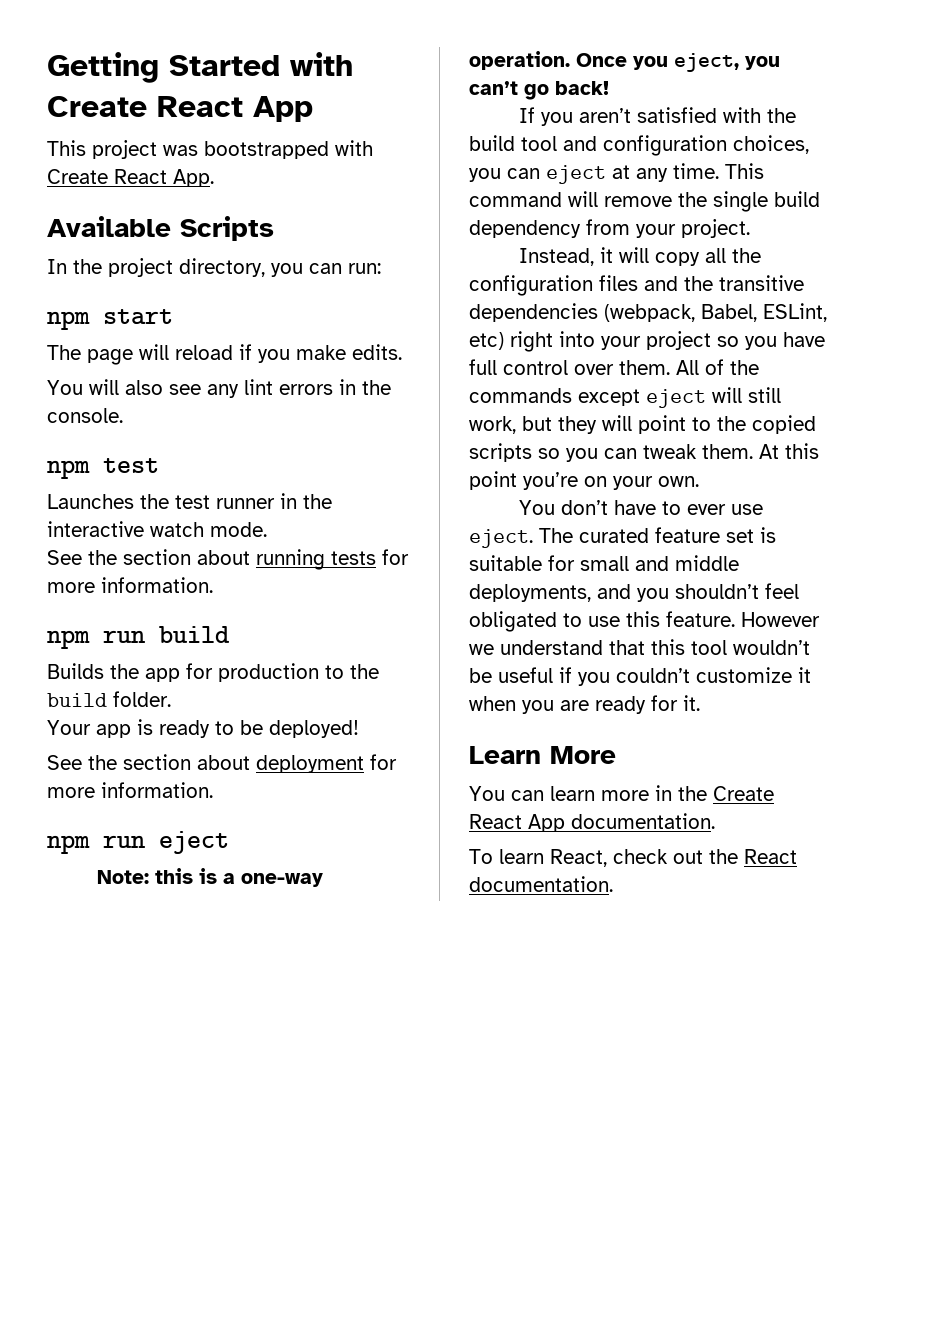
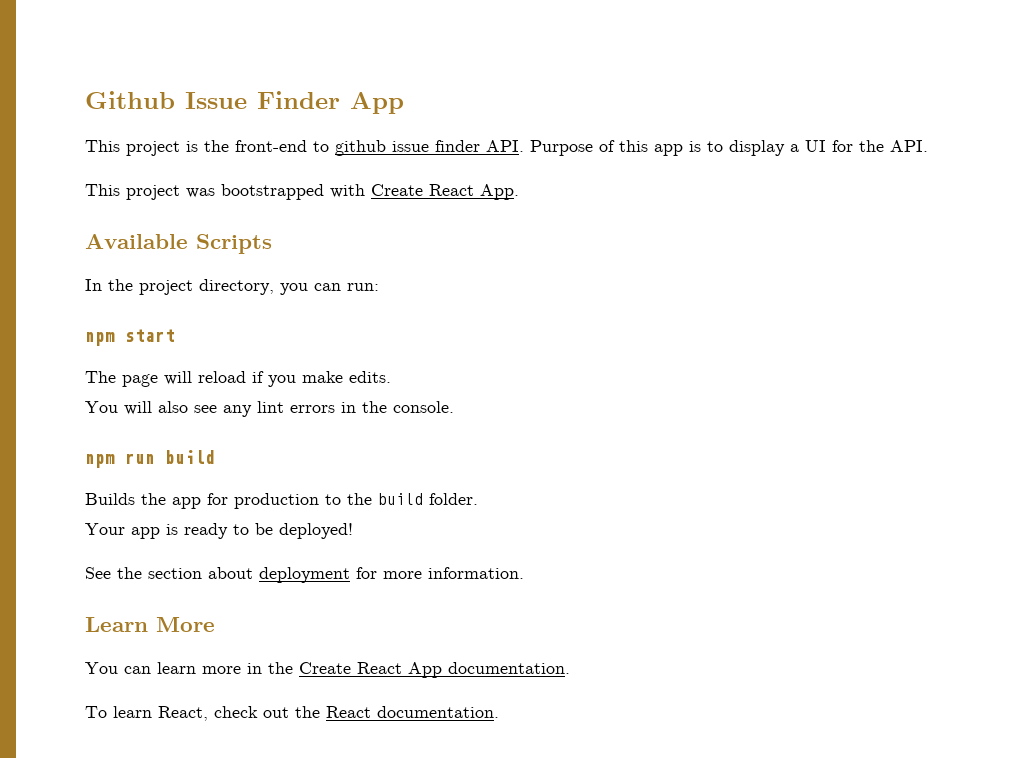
- Getting Started with Create React App
+ Github Issue Finder App
+ This project is the front-end to github issue finder API. Purpose of this app is to display a UI for the API.
- npm test
- Launches the test runner in the interactive watch mode.
- See the section about running tests for more information.
- npm run eject
- Note: this is a one-way operation. Once you eject, you can’t go back!
- If you aren’t satisfied with the build tool and configuration choices, you can eject at any time. This command will remove the single build dependency from your project.
- Instead, it will copy all the configuration files and the transitive dependencies (webpack, Babel, ESLint, etc) right into your project so you have full control over them. All of the commands except eject will still work, but they will point to the copied scripts so you can tweak them. At this point you’re on your own.
- You don’t have to ever use eject. The curated feature set is suitable for small and middle deployments, and you shouldn’t feel obligated to use this feature. However we understand that this tool wouldn’t be useful if you couldn’t customize it when you are ready for it.

